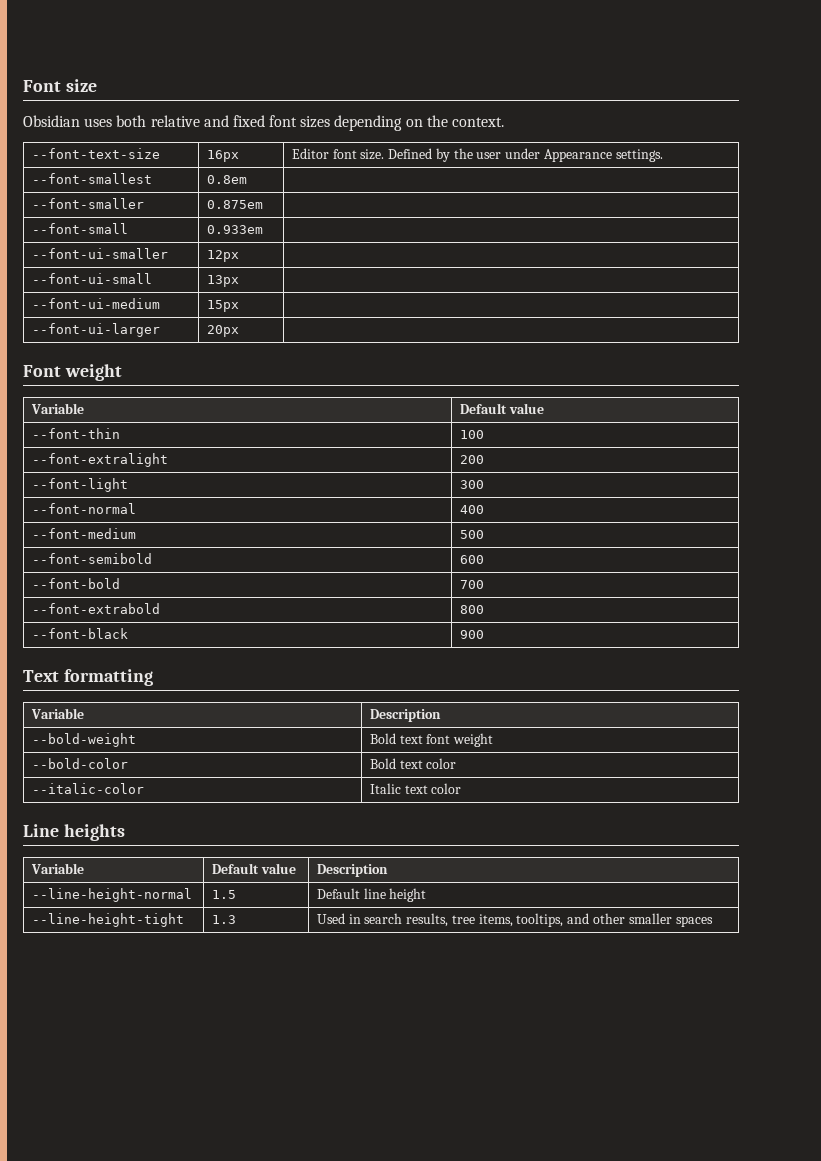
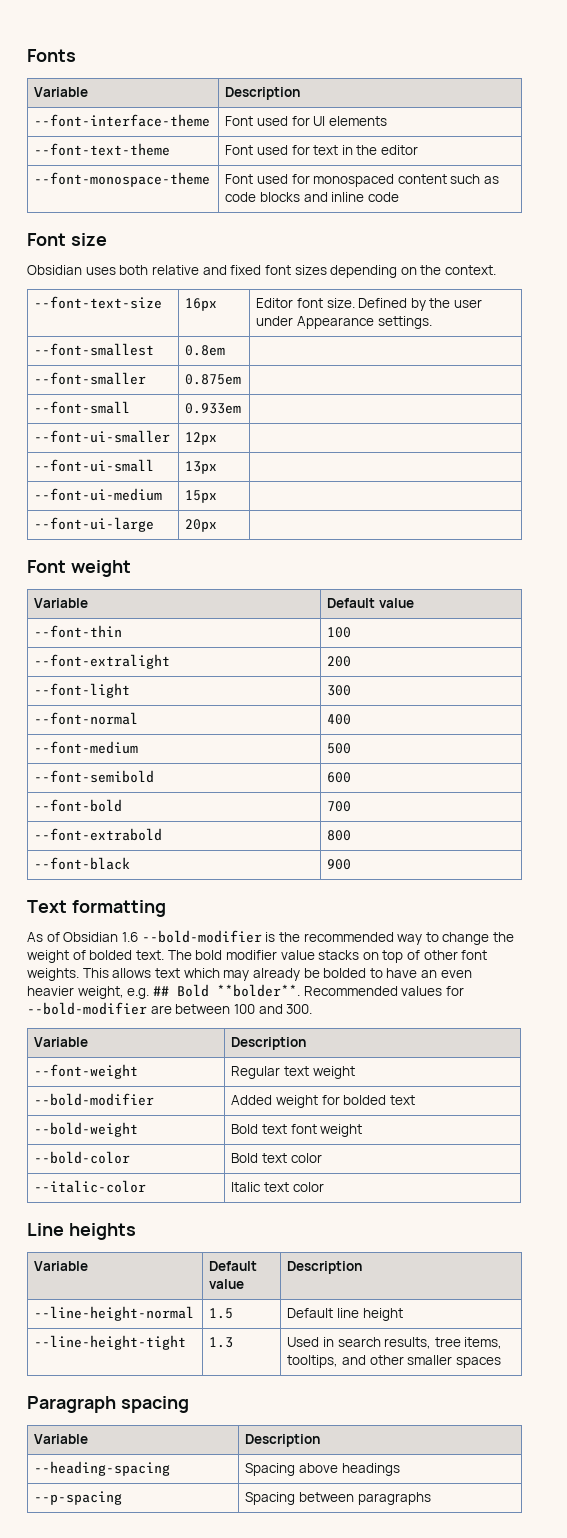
+ Fonts
+ Variable | Description
+ --font-interface-theme | Font used for UI elements
+ --font-text-theme | Font used for text in the editor
+ --font-monospace-theme | Font used for monospaced content such as code blocks and inline code
- --font-ui-larger | 20px |
+ --font-ui-large | 20px |
+ As of Obsidian 1.6 --bold-modifier is the recommended way to change the weight of bolded text. The bold modifier value stacks on top of other font weights. This allows text which may already be bolded to have an even heavier weight, e.g. ## Bold **bolder**. Recommended values for --bold-modifier are between 100 and 300.
  Variable | Description
+ --font-weight | Regular text weight
+ --bold-modifier | Added weight for bolded text
+ Paragraph spacing
+ Variable | Description
+ --heading-spacing | Spacing above headings
+ --p-spacing | Spacing between paragraphs

